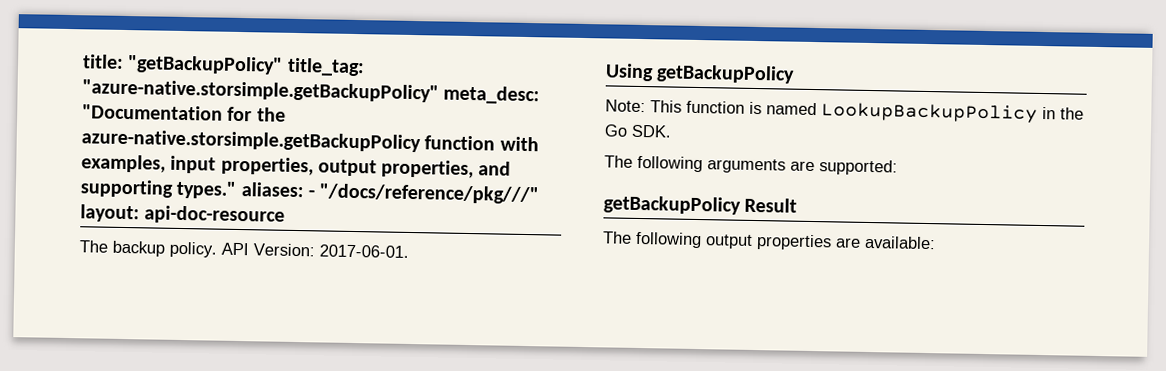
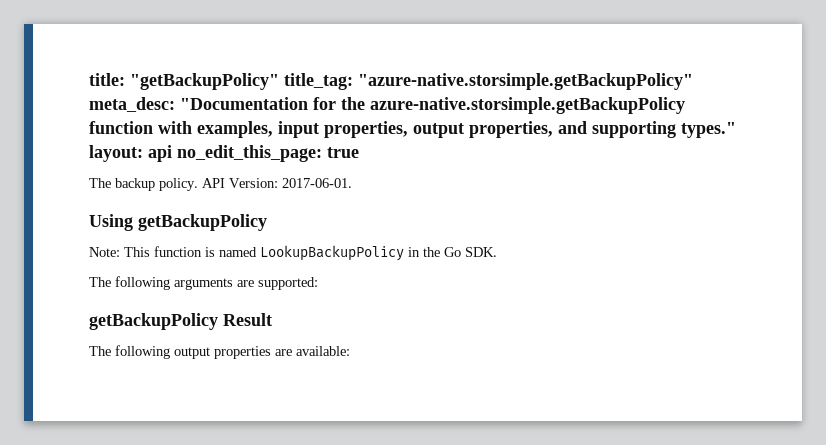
- title: "getBackupPolicy" title_tag: "azure-native.storsimple.getBackupPolicy" meta_desc: "Documentation for the azure-native.storsimple.getBackupPolicy function with examples, input properties, output properties, and supporting types." aliases: - "/docs/reference/pkg///" layout: api-doc-resource
+ title: "getBackupPolicy" title_tag: "azure-native.storsimple.getBackupPolicy" meta_desc: "Documentation for the azure-native.storsimple.getBackupPolicy function with examples, input properties, output properties, and supporting types." layout: api no_edit_this_page: true

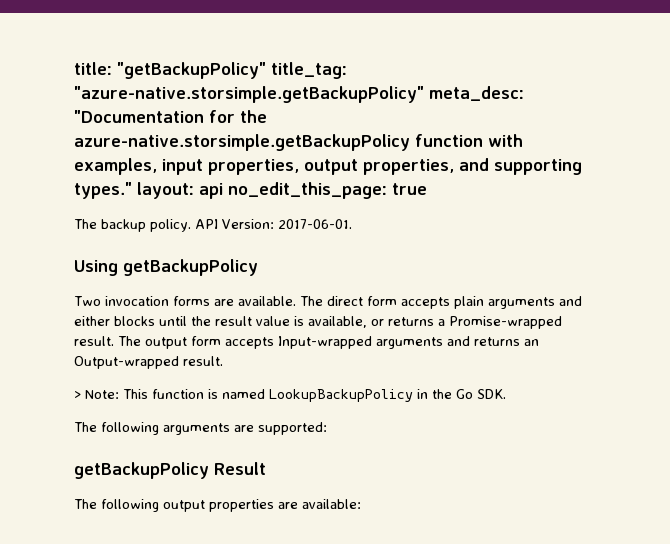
- Note: This function is named LookupBackupPolicy in the Go SDK.
+ Two invocation forms are available. The direct form accepts plain arguments and either blocks until the result value is available, or returns a Promise-wrapped result. The output form accepts Input-wrapped arguments and returns an Output-wrapped result.
+ > Note: This function is named LookupBackupPolicy in the Go SDK.

